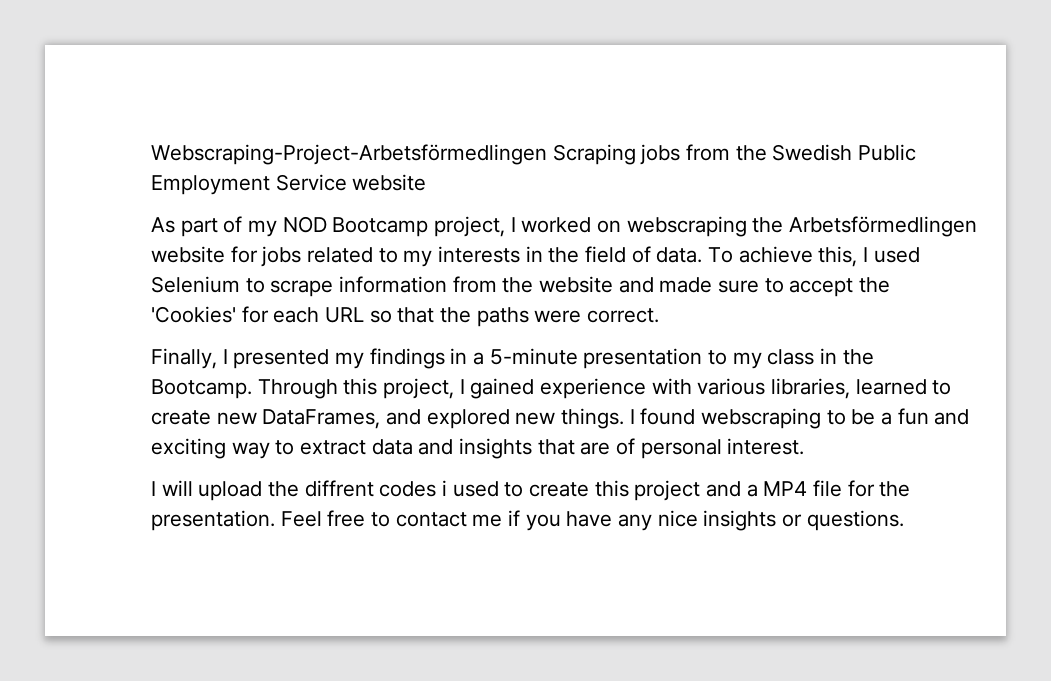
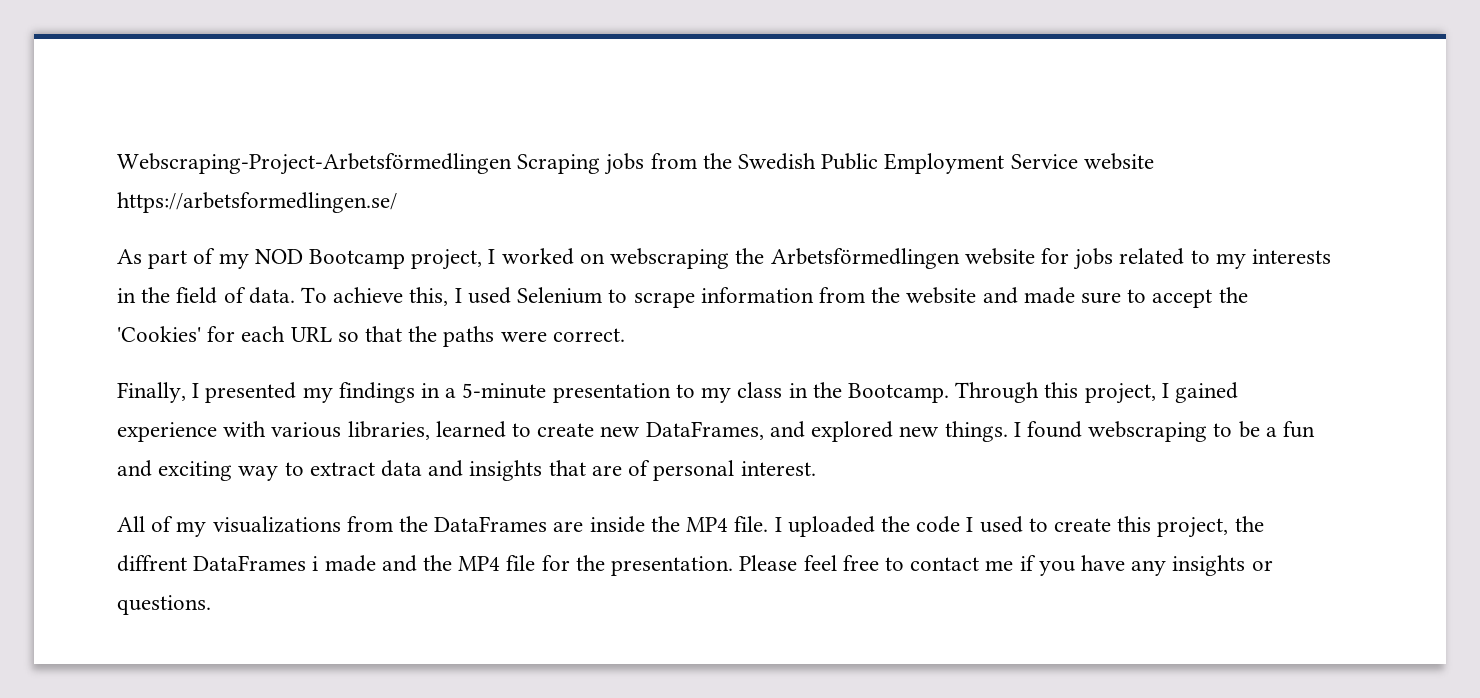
- Webscraping-Project-Arbetsförmedlingen Scraping jobs from the Swedish Public Employment Service website
+ Webscraping-Project-Arbetsförmedlingen Scraping jobs from the Swedish Public Employment Service website https://arbetsformedlingen.se/
- I will upload the diffrent codes i used to create this project and a MP4 file for the presentation.
+ All of my visualizations from the DataFrames are inside the MP4 file. I uploaded the code I used to create this project, the diffrent DataFrames i made and the MP4 file for the presentation.
- Feel free to contact me if you have any nice insights or questions.
+ Please feel free to contact me if you have any insights or questions.

